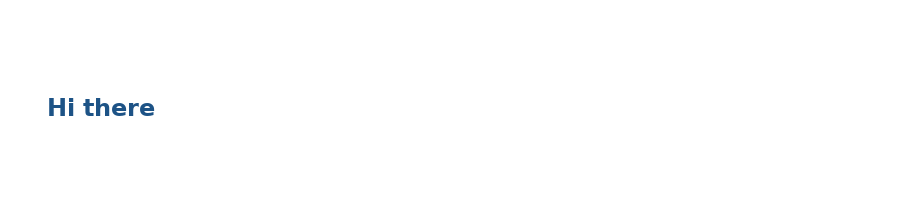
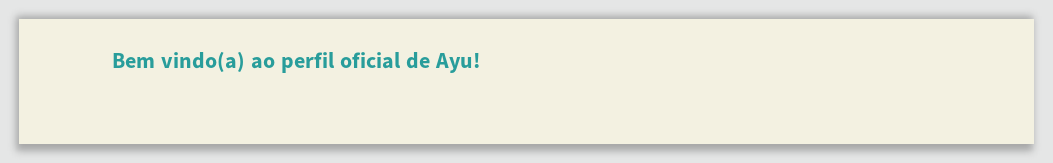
- Hi there
+ Bem vindo(a) ao perfil oficial de Ayu!

